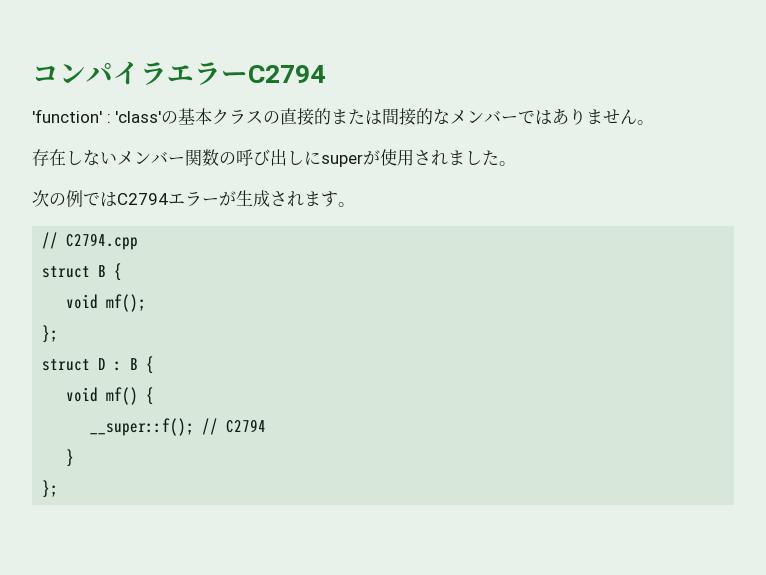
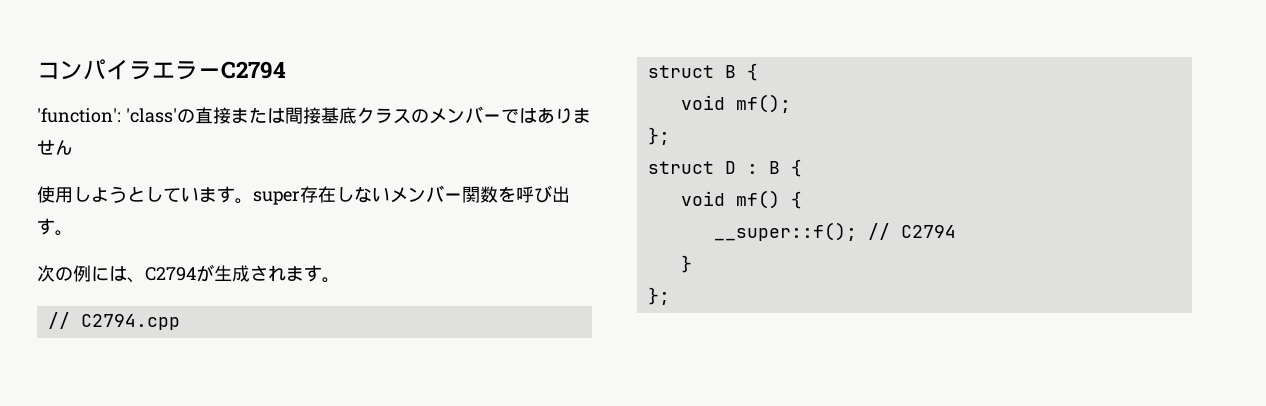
- 'function' : 'class'の基本クラスの直接的または間接的なメンバーではありません。
- 存在しないメンバー関数の呼び出しにsuperが使用されました。
+ 'function': 'class'の直接または間接基底クラスのメンバーではありません
+ 使用しようとしています。super存在しないメンバー関数を呼び出す。
- 次の例ではC2794エラーが生成されます。
+ 次の例には、C2794が生成されます。

